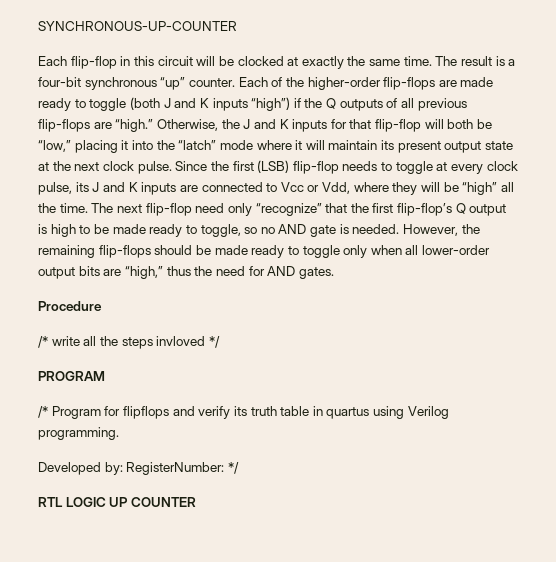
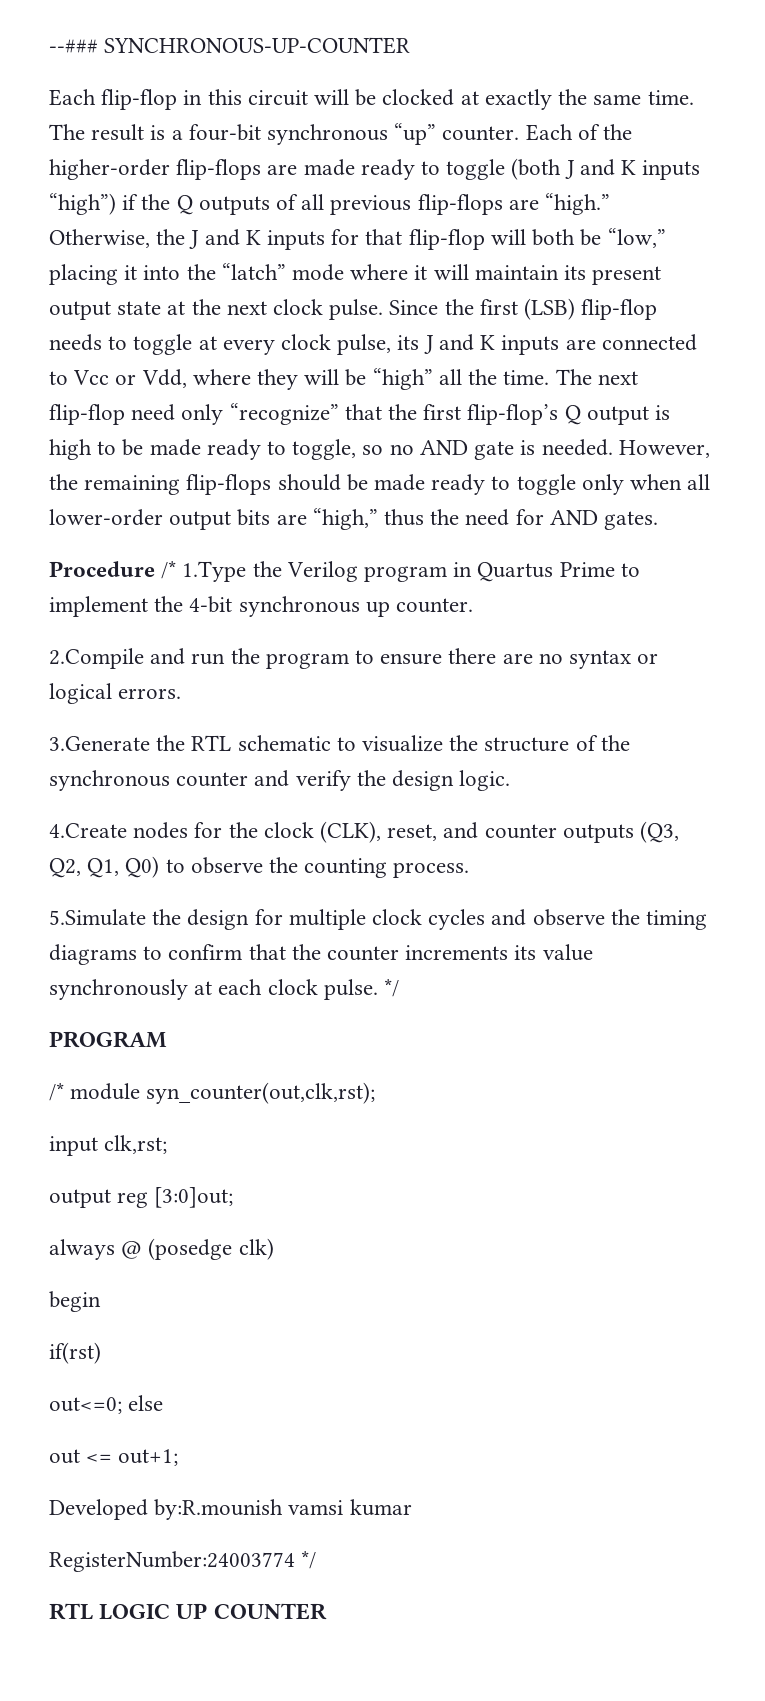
- SYNCHRONOUS-UP-COUNTER
+ --### SYNCHRONOUS-UP-COUNTER
- Procedure
- /* write all the steps invloved */
+ Procedure /* 1.Type the Verilog program in Quartus Prime to implement the 4-bit synchronous up counter.
+ 2.Compile and run the program to ensure there are no syntax or logical errors.
+ 3.Generate the RTL schematic to visualize the structure of the synchronous counter and verify the design logic.
+ 4.Create nodes for the clock (CLK), reset, and counter outputs (Q3, Q2, Q1, Q0) to observe the counting process.
+ 5.Simulate the design for multiple clock cycles and observe the timing diagrams to confirm that the counter increments its value synchronously at each clock pulse. */
  PROGRAM
- /* Program for flipflops and verify its truth table in quartus using Verilog programming.
- Developed by: RegisterNumber: */
+ /* module syn_counter(out,clk,rst);
+ input clk,rst;
+ output reg [3:0]out;
+ always @ (posedge clk)
+ begin
+ if(rst)
+ out<=0; else
+ out <= out+1;
+ Developed by:R.mounish vamsi kumar
+ RegisterNumber:24003774 */

